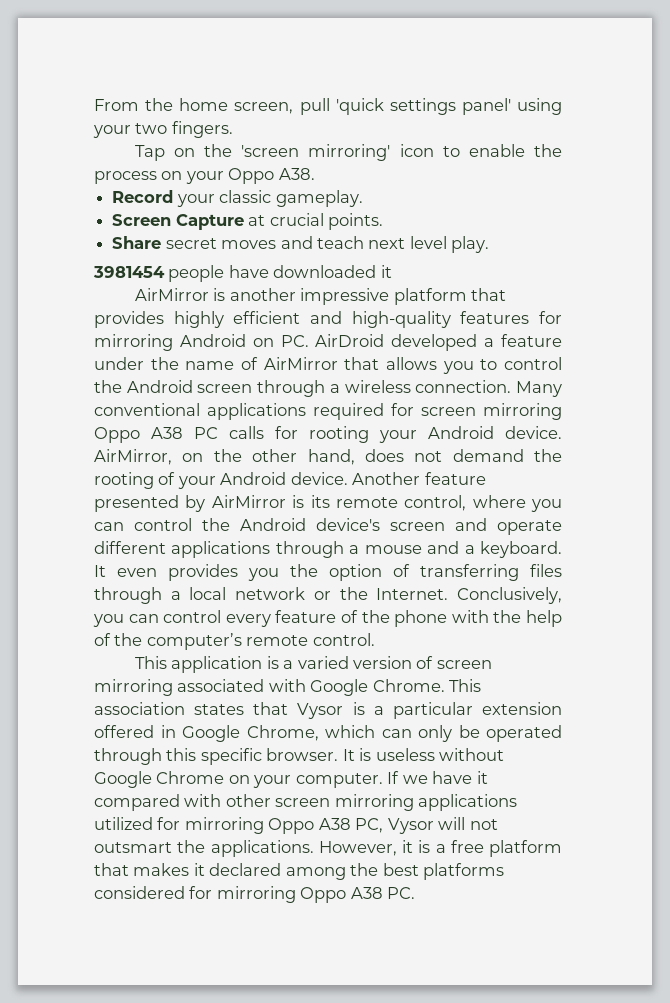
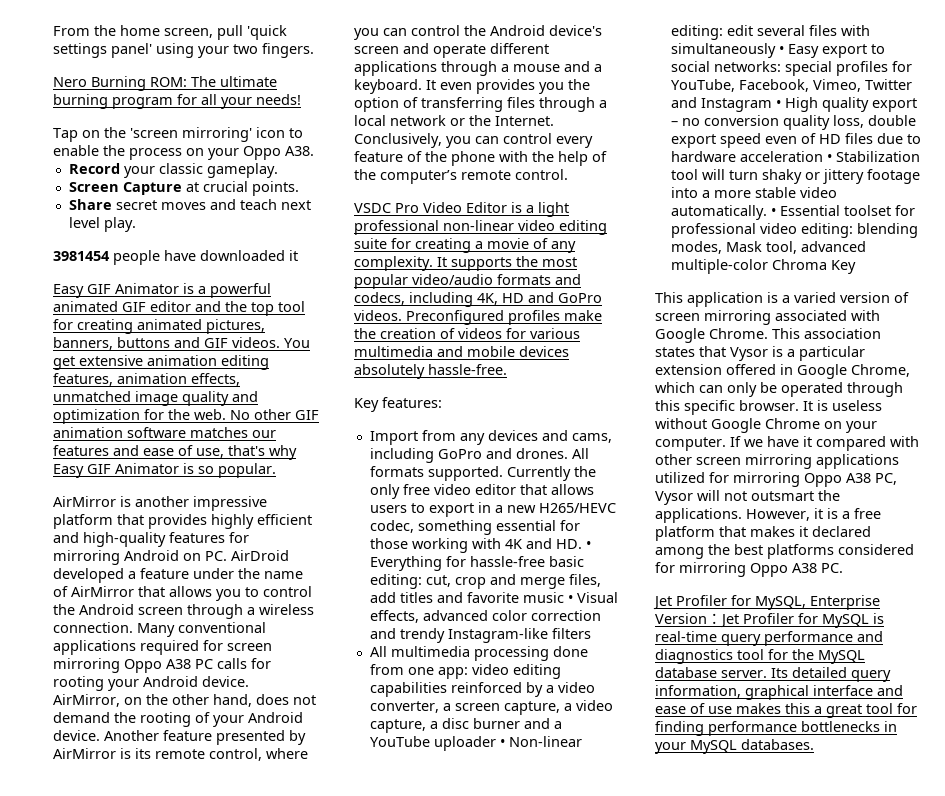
+ Nero Burning ROM: The ultimate burning program for all your needs!
+ Easy GIF Animator is a powerful animated GIF editor and the top tool for creating animated pictures, banners, buttons and GIF videos. You get extensive animation editing features, animation effects, unmatched image quality and optimization for the web. No other GIF animation software matches our features and ease of use, that's why Easy GIF Animator is so popular.
+ VSDC Pro Video Editor is a light professional non-linear video editing suite for creating a movie of any complexity. It supports the most popular video/audio formats and codecs, including 4K, HD and GoPro videos. Preconfigured profiles make the creation of videos for various multimedia and mobile devices absolutely hassle-free.
+ Key features:
+ Import from any devices and cams, including GoPro and drones. All formats supported. Сurrently the only free video editor that allows users to export in a new H265/HEVC codec, something essential for those working with 4K and HD. • Everything for hassle-free basic editing: cut, crop and merge files, add titles and favorite music • Visual effects, advanced color correction and trendy Instagram-like filters
+ All multimedia processing done from one app: video editing capabilities reinforced by a video converter, a screen capture, a video capture, a disc burner and a YouTube uploader • Non-linear editing: edit several files with simultaneously • Easy export to social networks: special profiles for YouTube, Facebook, Vimeo, Twitter and Instagram • High quality export – no conversion quality loss, double export speed even of HD files due to hardware acceleration • Stabilization tool will turn shaky or jittery footage into a more stable video automatically. • Essential toolset for professional video editing: blending modes, Mask tool, advanced multiple-color Chroma Key
+ Jet Profiler for MySQL, Enterprise Version：Jet Profiler for MySQL is real-time query performance and diagnostics tool for the MySQL database server. Its detailed query information, graphical interface and ease of use makes this a great tool for finding performance bottlenecks in your MySQL databases.

